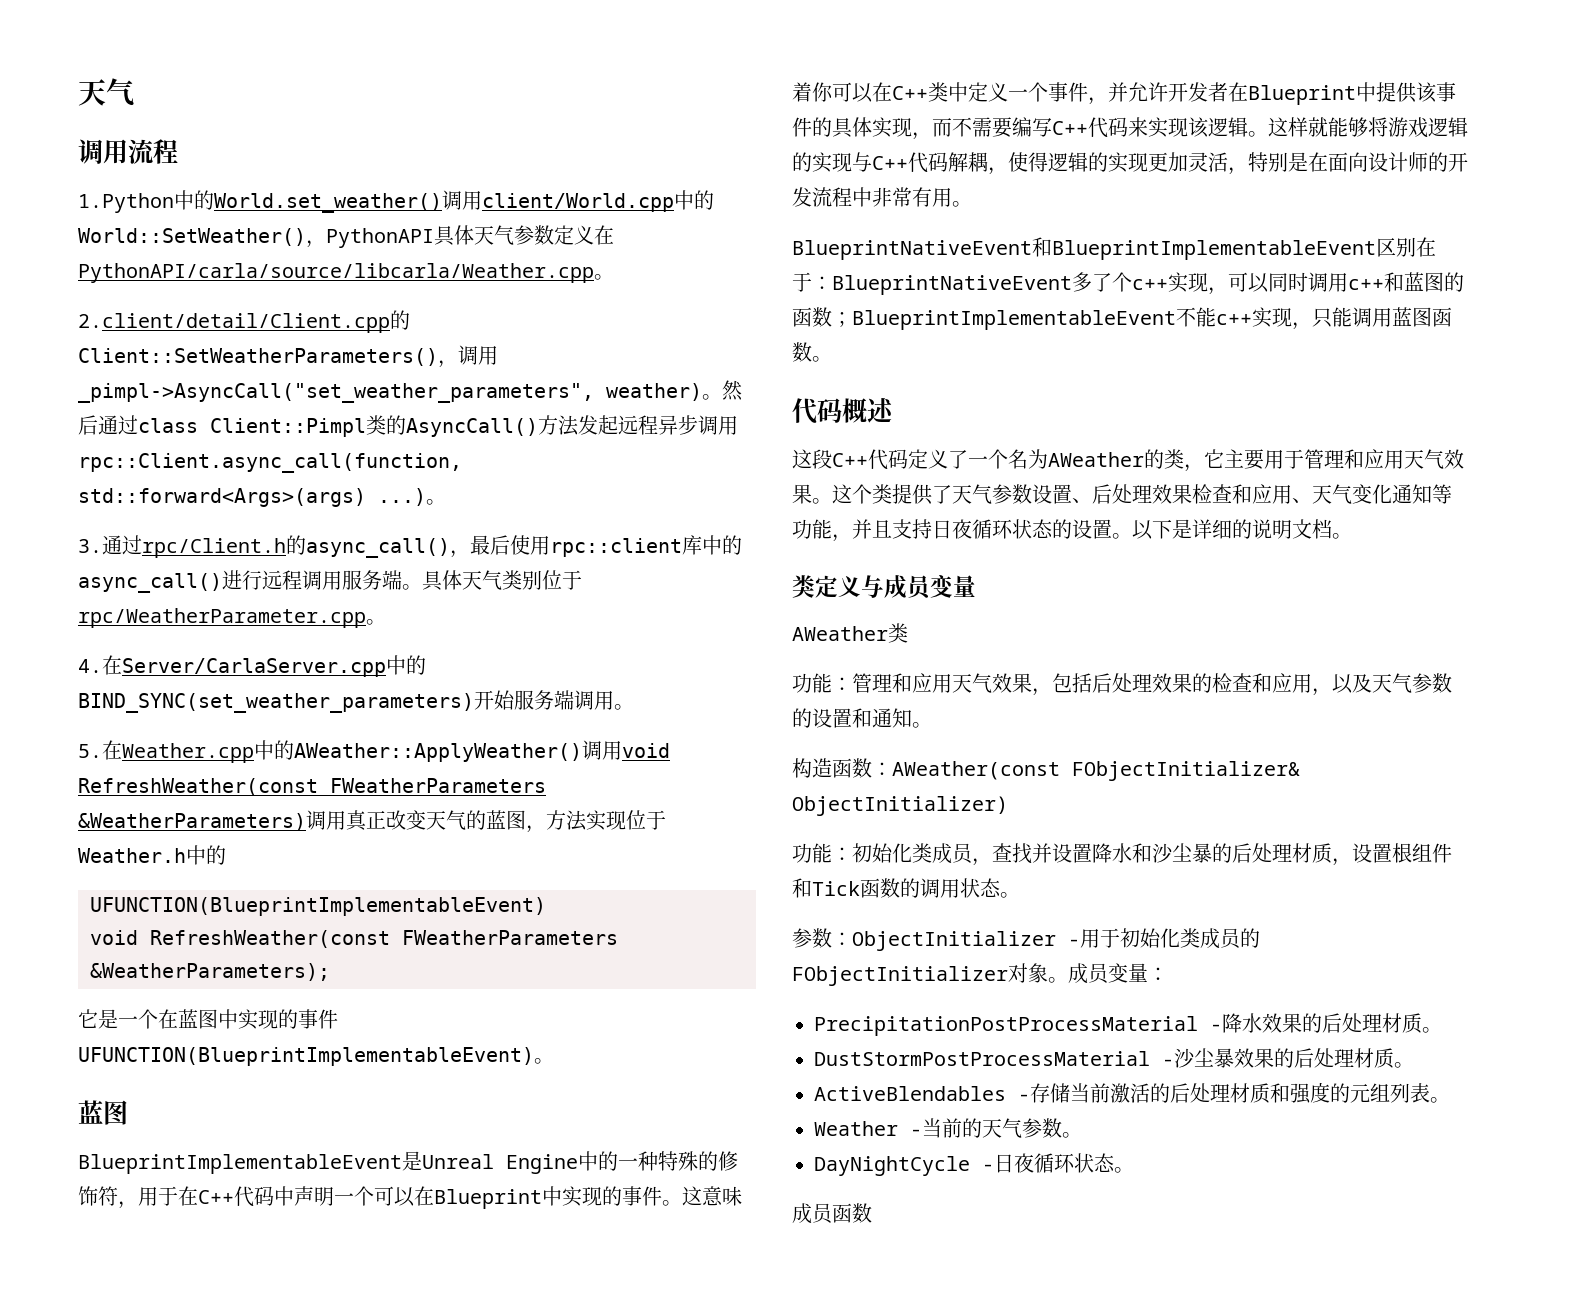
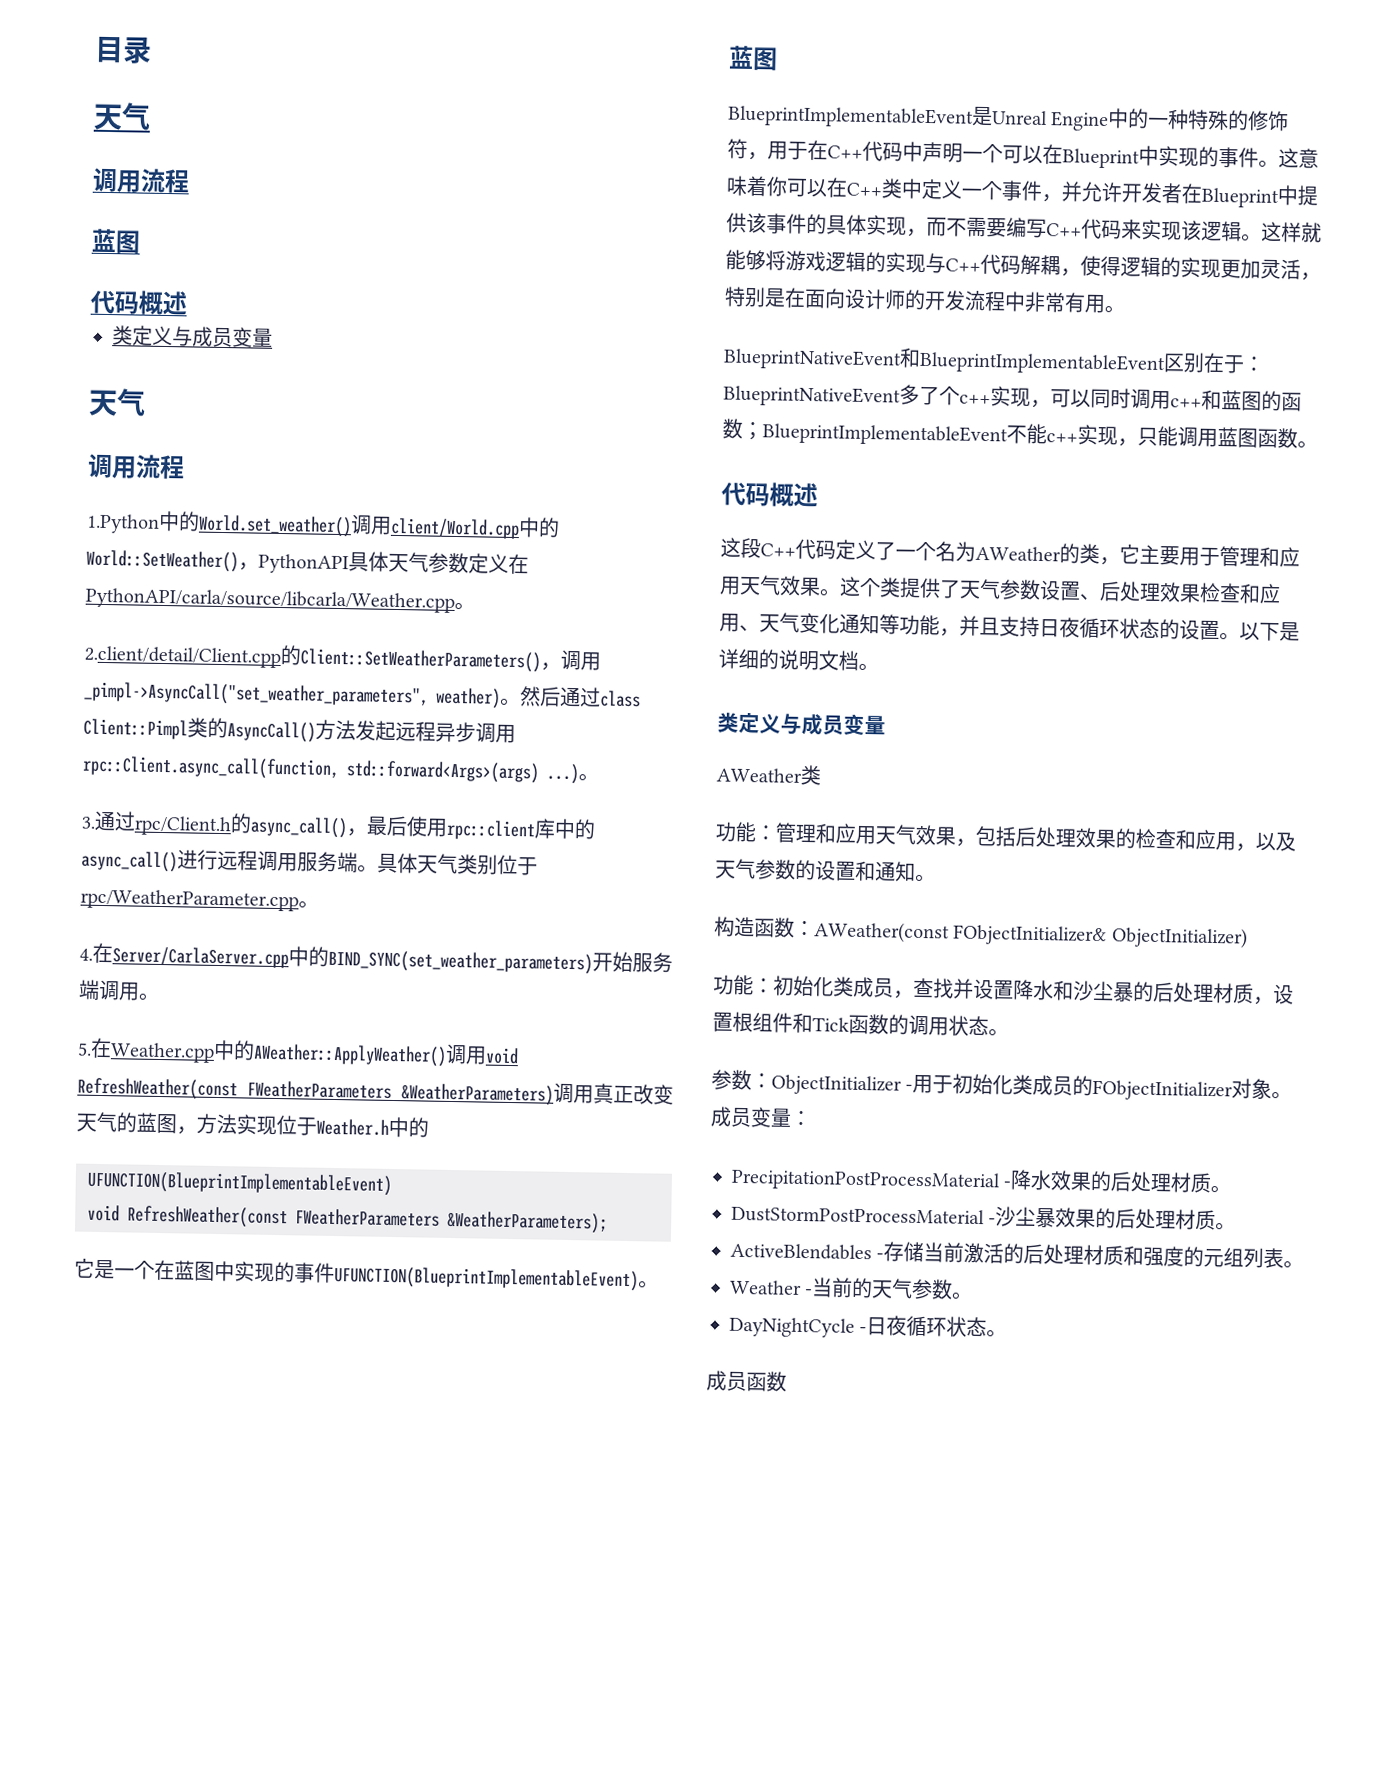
+ 目录
+ 天气
+ 调用流程
+ 蓝图
+ 代码概述
+ 类定义与成员变量

